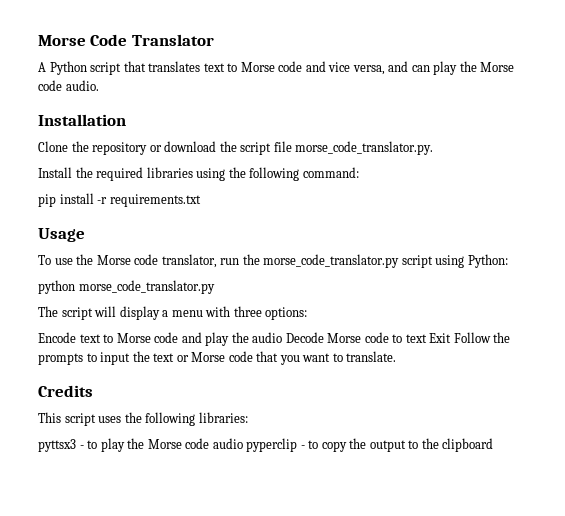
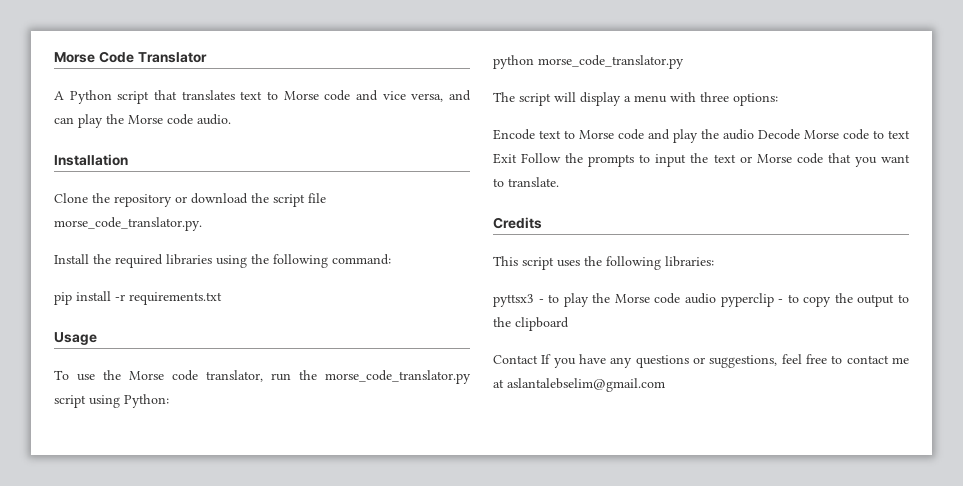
+ Contact If you have any questions or suggestions, feel free to contact me at aslantalebselim@gmail.com

